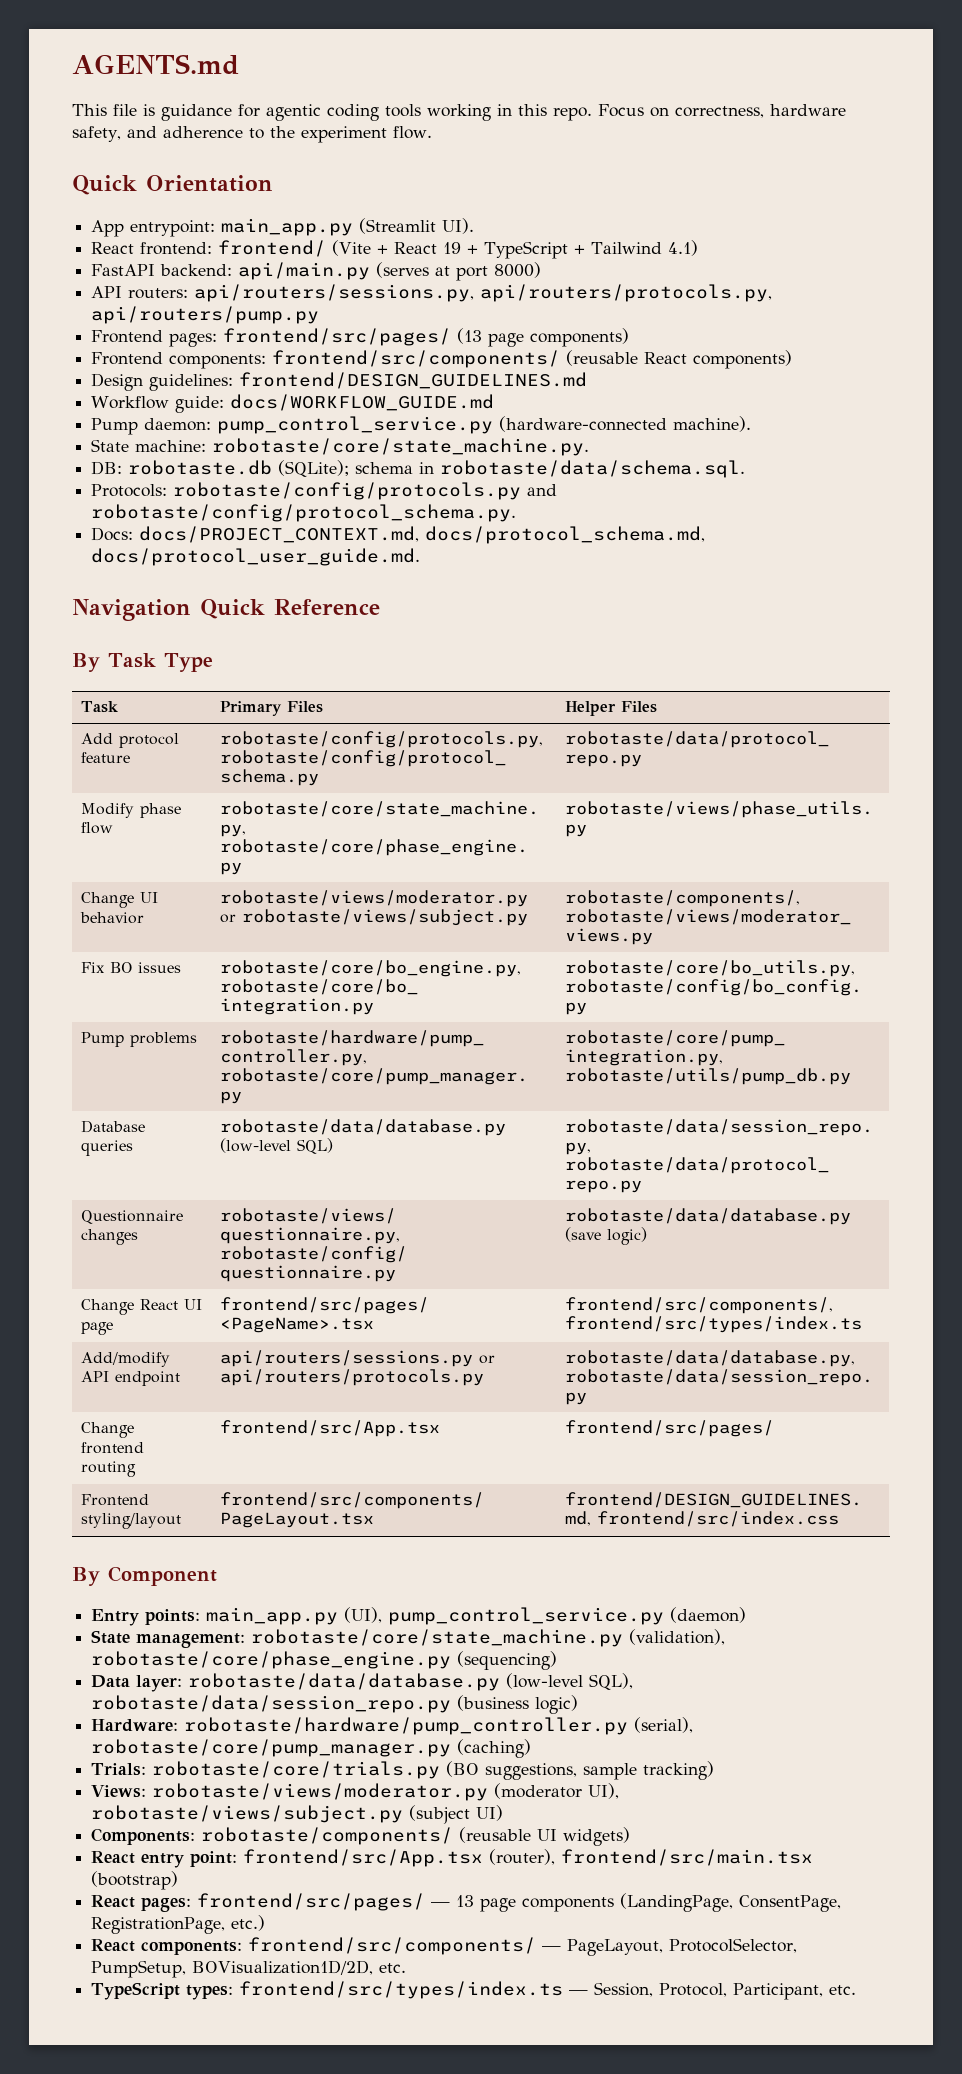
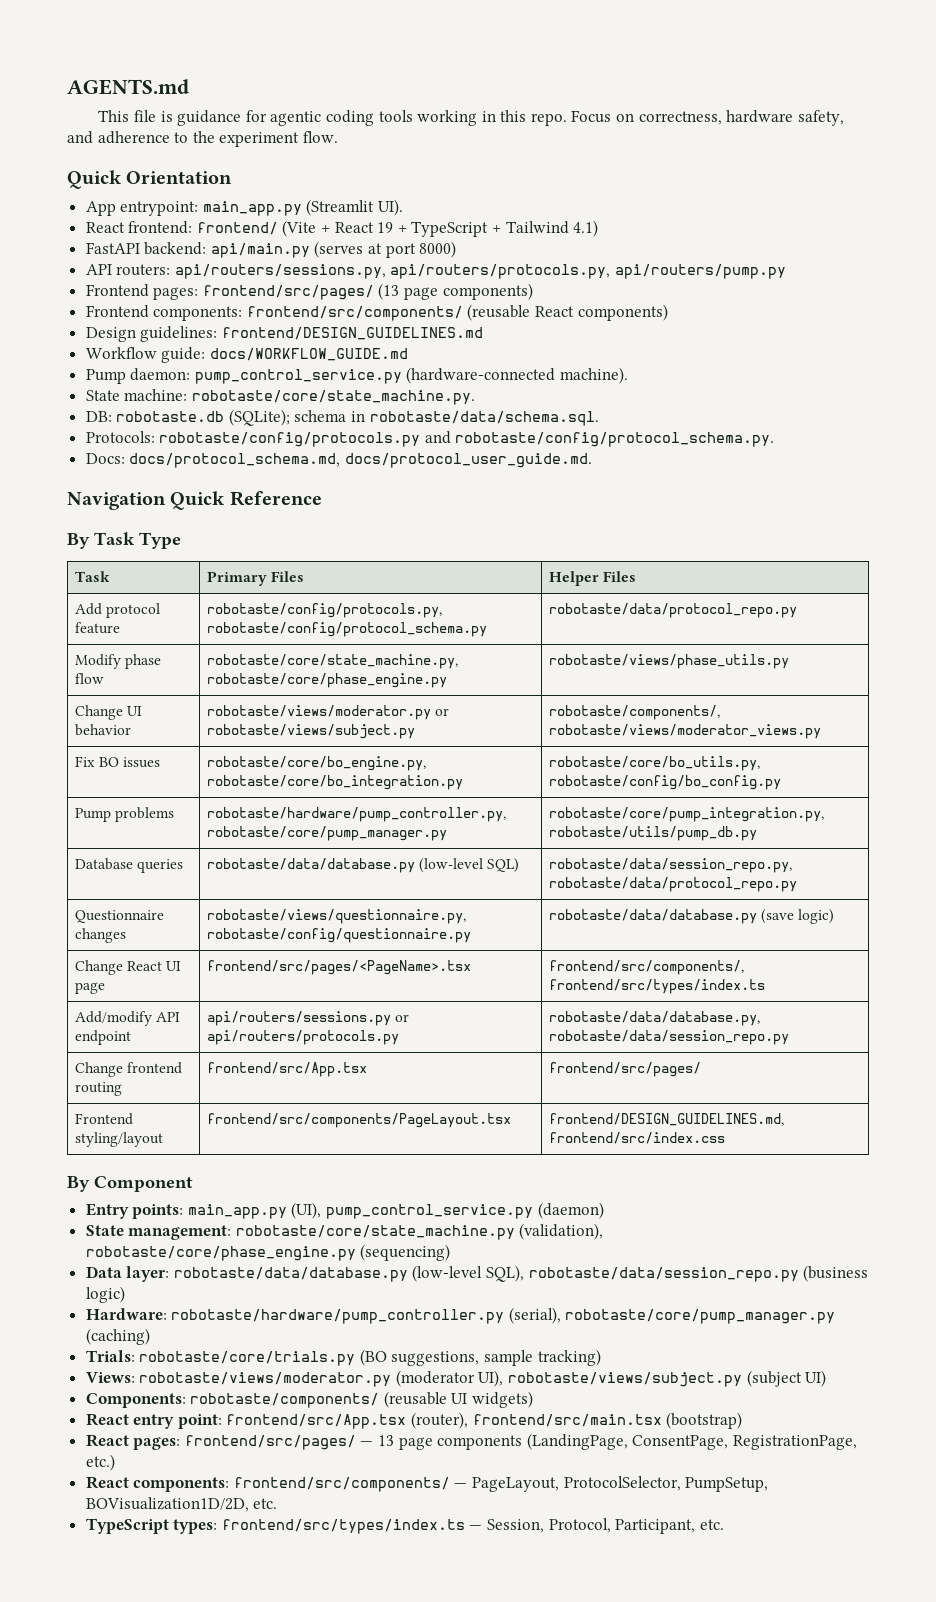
- Docs: docs/PROJECT_CONTEXT.md, docs/protocol_schema.md, docs/protocol_user_guide.md.
+ Docs: docs/protocol_schema.md, docs/protocol_user_guide.md.

